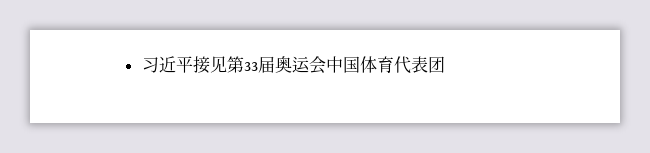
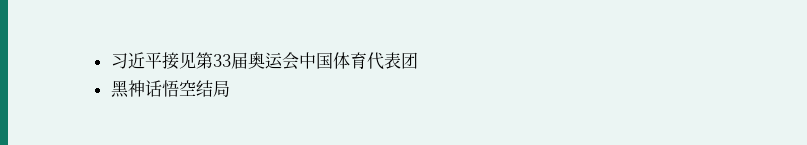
+ 黑神话悟空结局

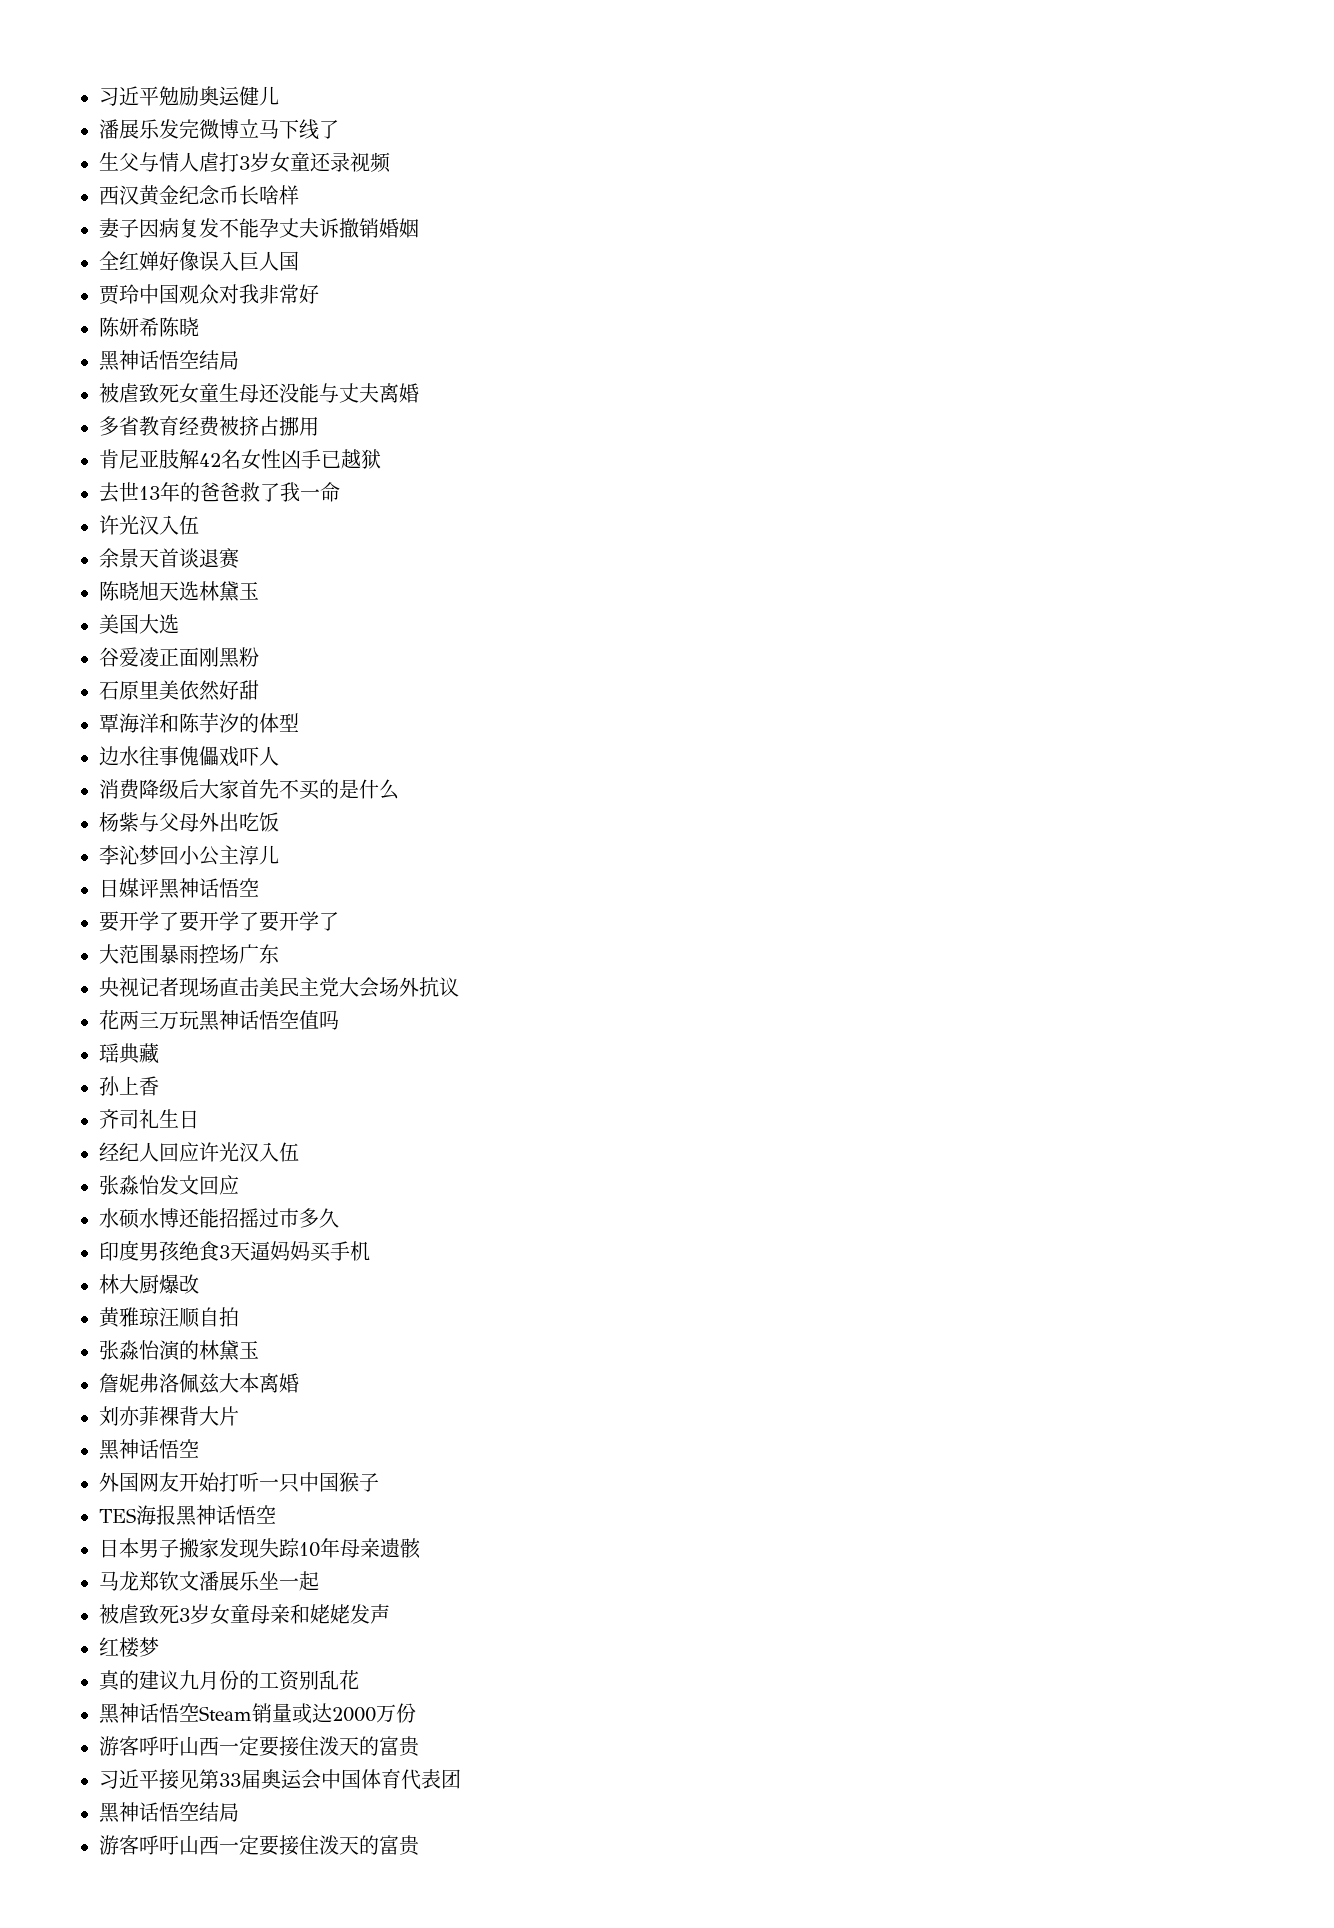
+ 习近平勉励奥运健儿
+ 潘展乐发完微博立马下线了
+ 生父与情人虐打3岁女童还录视频
+ 西汉黄金纪念币长啥样
+ 妻子因病复发不能孕丈夫诉撤销婚姻
+ 全红婵好像误入巨人国
+ 贾玲中国观众对我非常好
+ 陈妍希陈晓
+ 黑神话悟空结局
+ 被虐致死女童生母还没能与丈夫离婚
+ 多省教育经费被挤占挪用
+ 肯尼亚肢解42名女性凶手已越狱
+ 去世13年的爸爸救了我一命
+ 许光汉入伍
+ 余景天首谈退赛
+ 陈晓旭天选林黛玉
+ 美国大选
+ 谷爱凌正面刚黑粉
+ 石原里美依然好甜
+ 覃海洋和陈芋汐的体型
+ 边水往事傀儡戏吓人
+ 消费降级后大家首先不买的是什么
+ 杨紫与父母外出吃饭
+ 李沁梦回小公主淳儿
+ 日媒评黑神话悟空
+ 要开学了要开学了要开学了
+ 大范围暴雨控场广东
+ 央视记者现场直击美民主党大会场外抗议
+ 花两三万玩黑神话悟空值吗
+ 瑶典藏
+ 孙上香
+ 齐司礼生日
+ 经纪人回应许光汉入伍
+ 张淼怡发文回应
+ 水硕水博还能招摇过市多久
+ 印度男孩绝食3天逼妈妈买手机
+ 林大厨爆改
+ 黄雅琼汪顺自拍
+ 张淼怡演的林黛玉
+ 詹妮弗洛佩兹大本离婚
+ 刘亦菲裸背大片
+ 黑神话悟空
+ 外国网友开始打听一只中国猴子
+ TES海报黑神话悟空
+ 日本男子搬家发现失踪10年母亲遗骸
+ 马龙郑钦文潘展乐坐一起
+ 被虐致死3岁女童母亲和姥姥发声
+ 红楼梦
+ 真的建议九月份的工资别乱花
+ 黑神话悟空Steam销量或达2000万份
+ 游客呼吁山西一定要接住泼天的富贵
  习近平接见第33届奥运会中国体育代表团
  黑神话悟空结局
+ 游客呼吁山西一定要接住泼天的富贵

